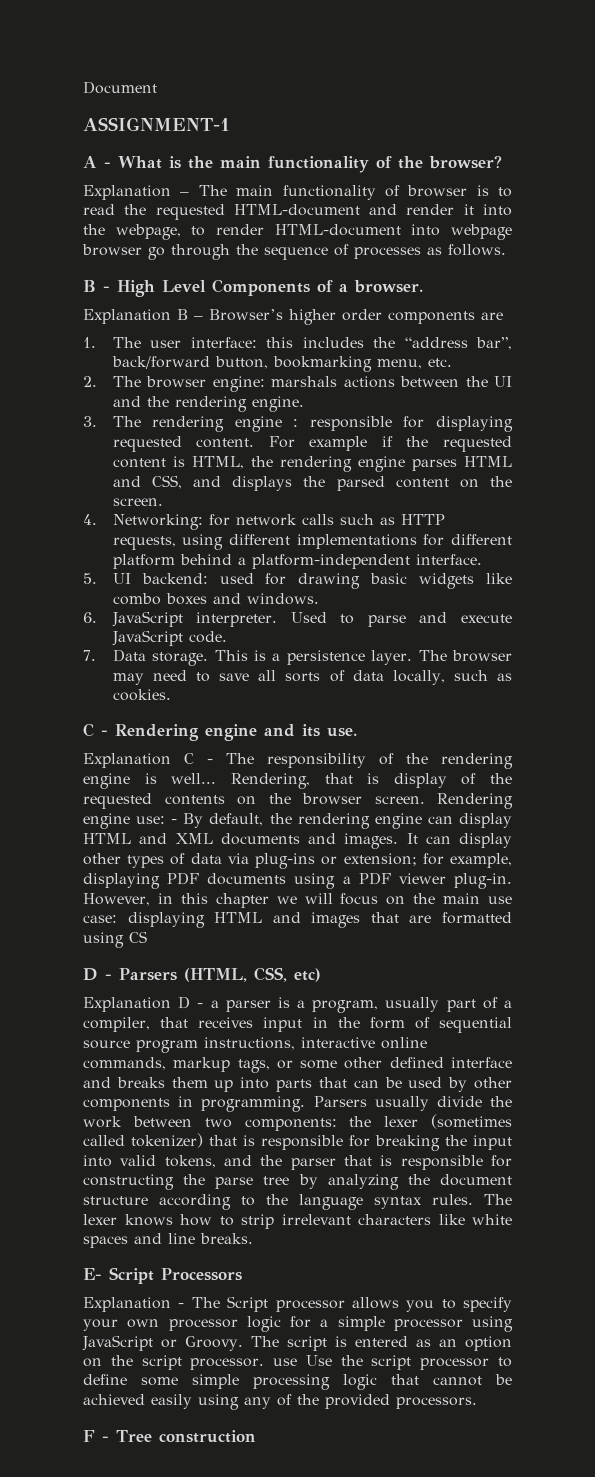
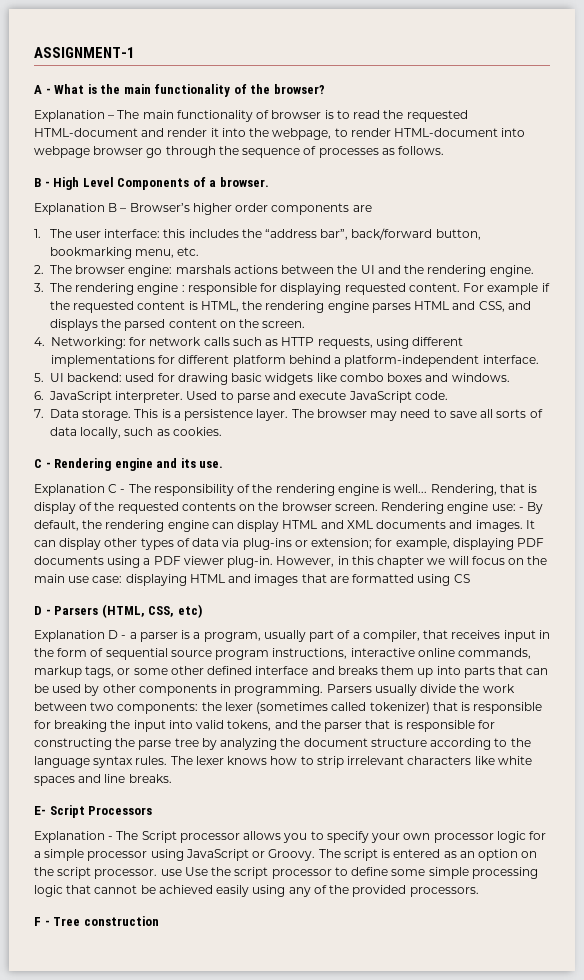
- Document

